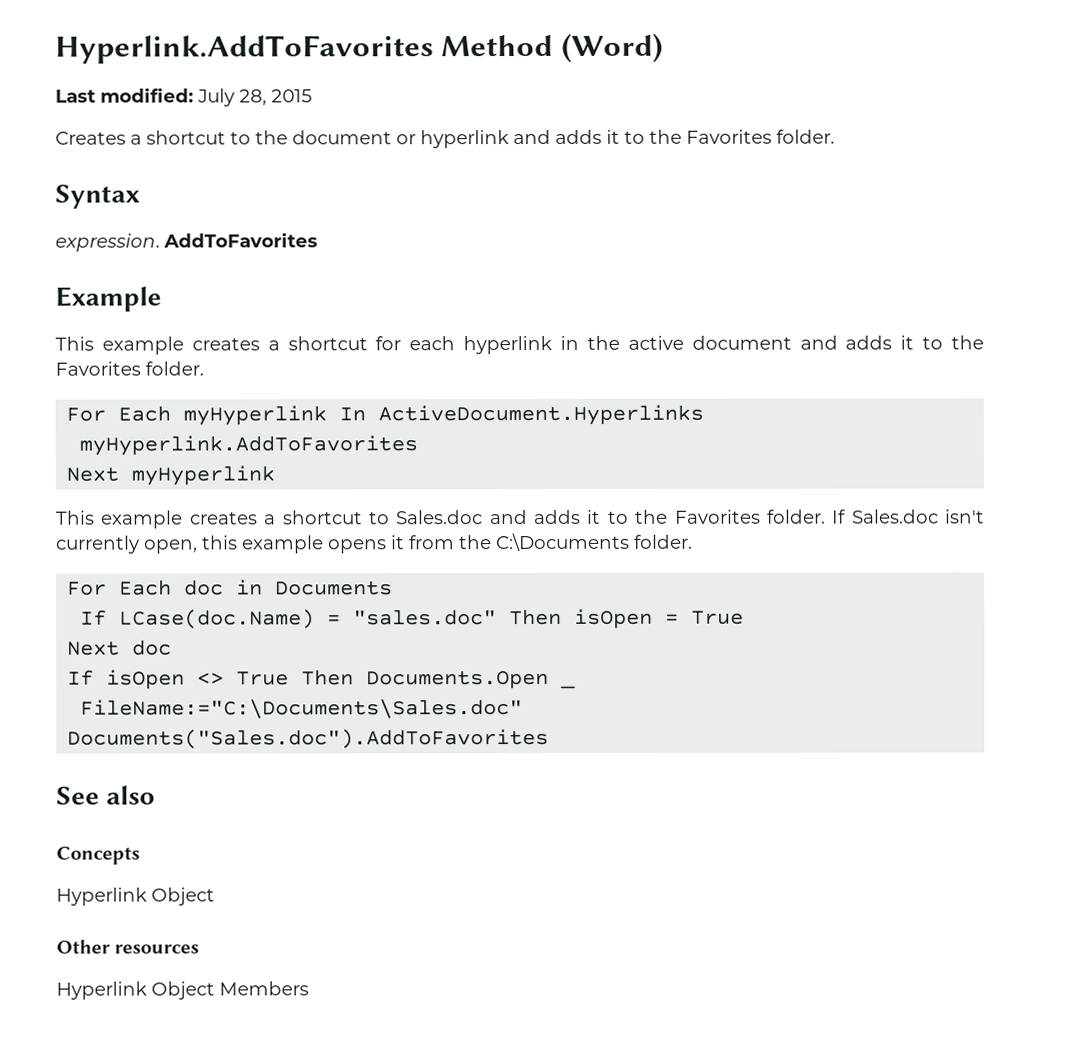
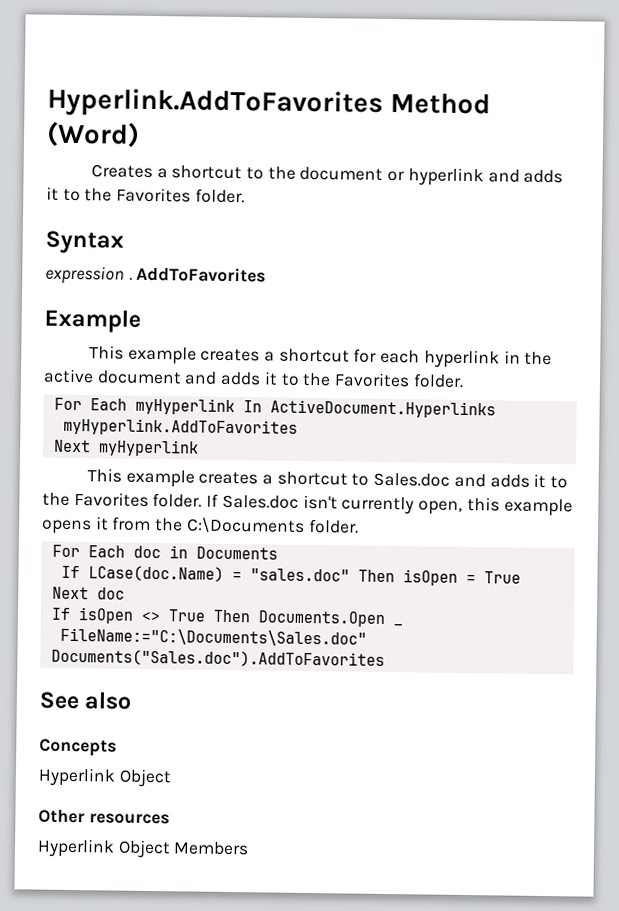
- Last modified: July 28, 2015
- expression.
+ expression .

